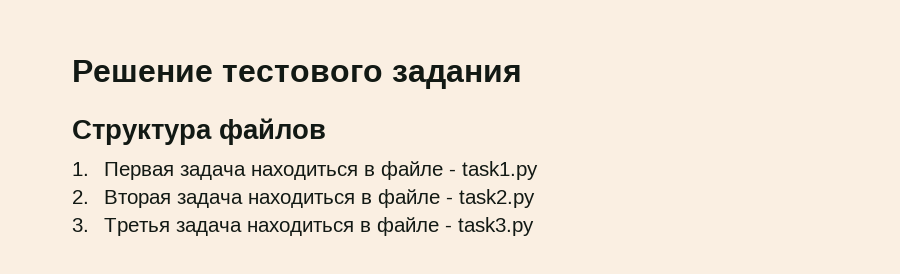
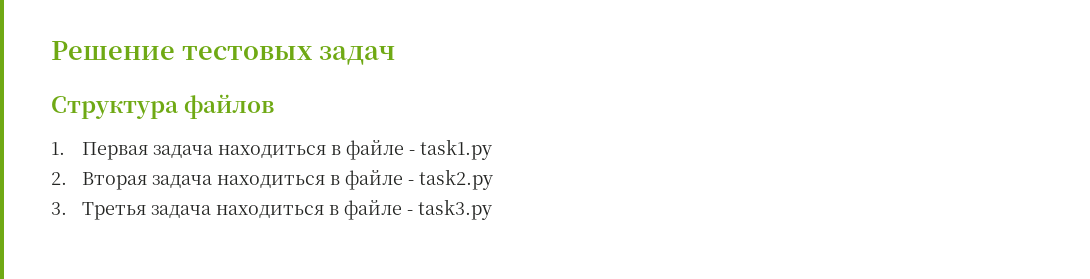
- Решение тестового задания
+ Решение тестовых задач

